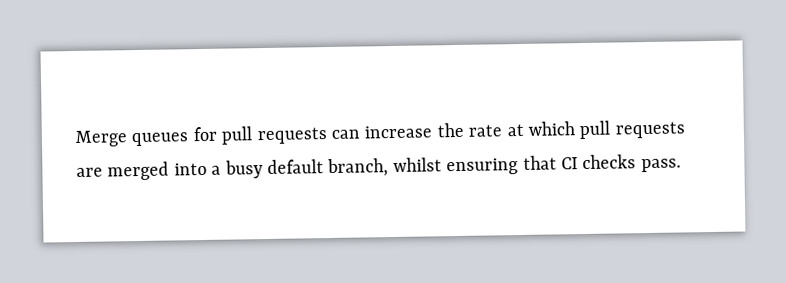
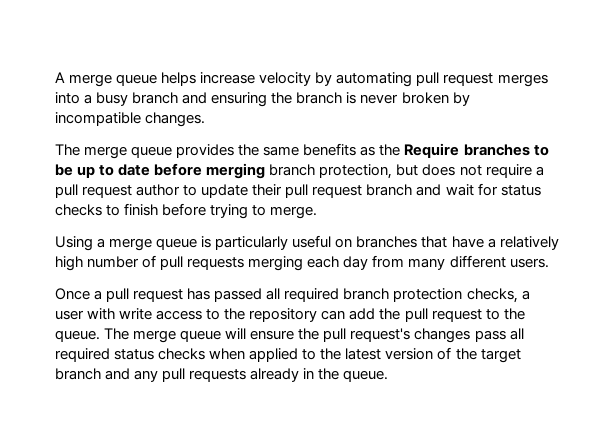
- Merge queues for pull requests can increase the rate at which pull requests are merged into a busy default branch, whilst ensuring that CI checks pass.
+ A merge queue helps increase velocity by automating pull request merges into a busy branch and ensuring the branch is never broken by incompatible changes.
+ The merge queue provides the same benefits as the Require branches to be up to date before merging branch protection, but does not require a pull request author to update their pull request branch and wait for status checks to finish before trying to merge.
+ Using a merge queue is particularly useful on branches that have a relatively high number of pull requests merging each day from many different users.
+ Once a pull request has passed all required branch protection checks, a user with write access to the repository can add the pull request to the queue. The merge queue will ensure the pull request's changes pass all required status checks when applied to the latest version of the target branch and any pull requests already in the queue.

